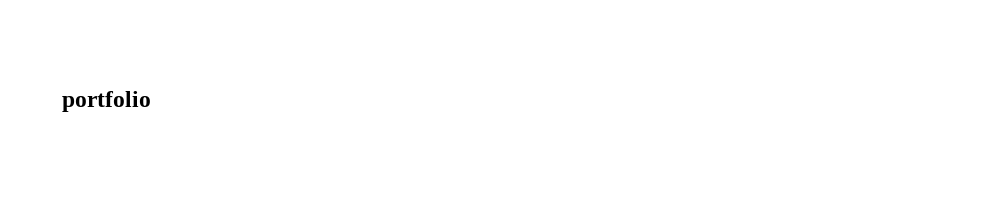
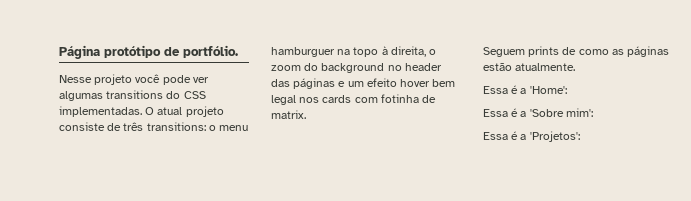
- portfolio
+ Página protótipo de portfólio.
+ Nesse projeto você pode ver algumas transitions do CSS implementadas. O atual projeto consiste de três transitions: o menu hamburguer na topo à direita, o zoom do background no header das páginas e um efeito hover bem legal nos cards com fotinha de matrix.
+ Seguem prints de como as páginas estão atualmente.
+ Essa é a 'Home':
+ Essa é a 'Sobre mim':
+ Essa é a 'Projetos':

